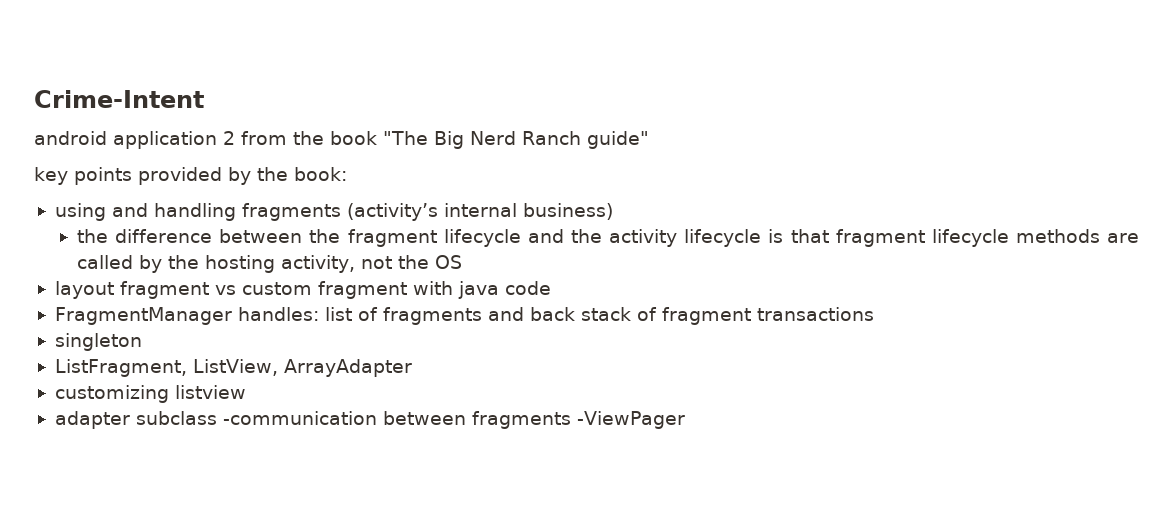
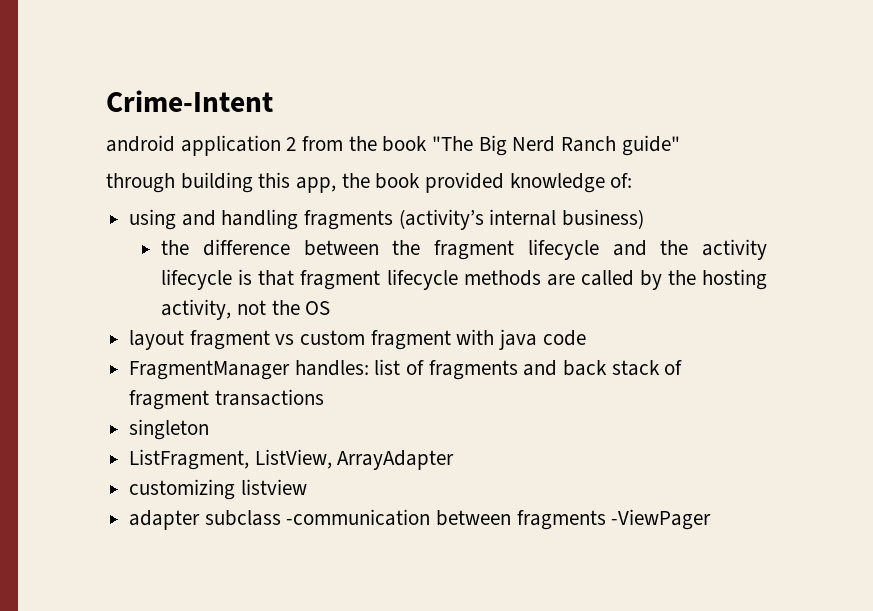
- key points provided by the book:
+ through building this app, the book provided knowledge of:

